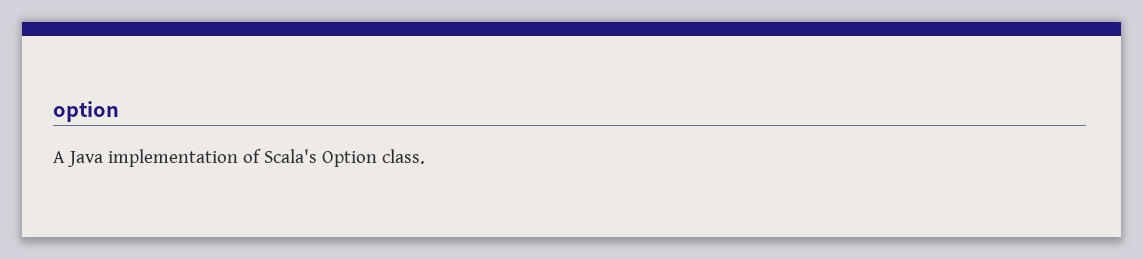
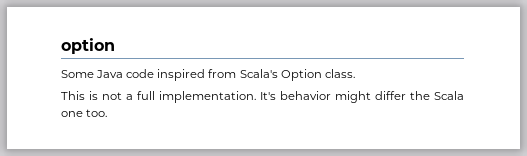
- A Java implementation of Scala's Option class.
+ Some Java code inspired from Scala's Option class.
+ This is not a full implementation. It's behavior might differ the Scala one too.

